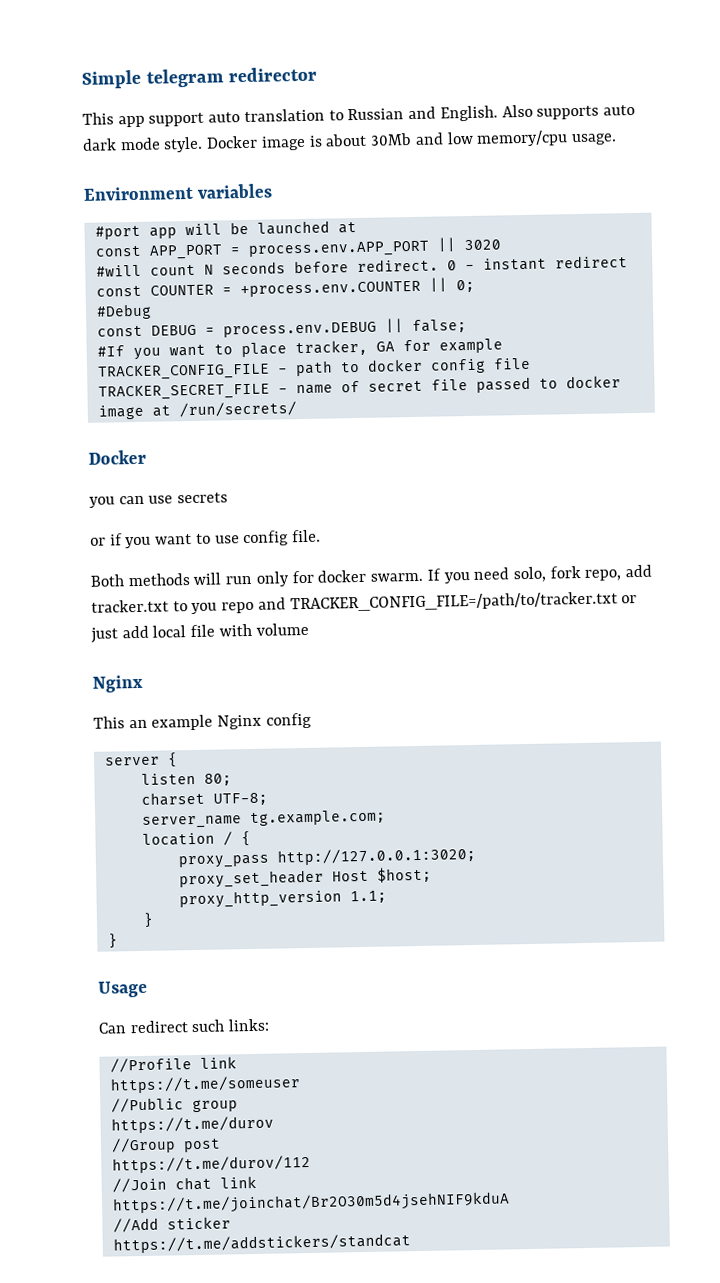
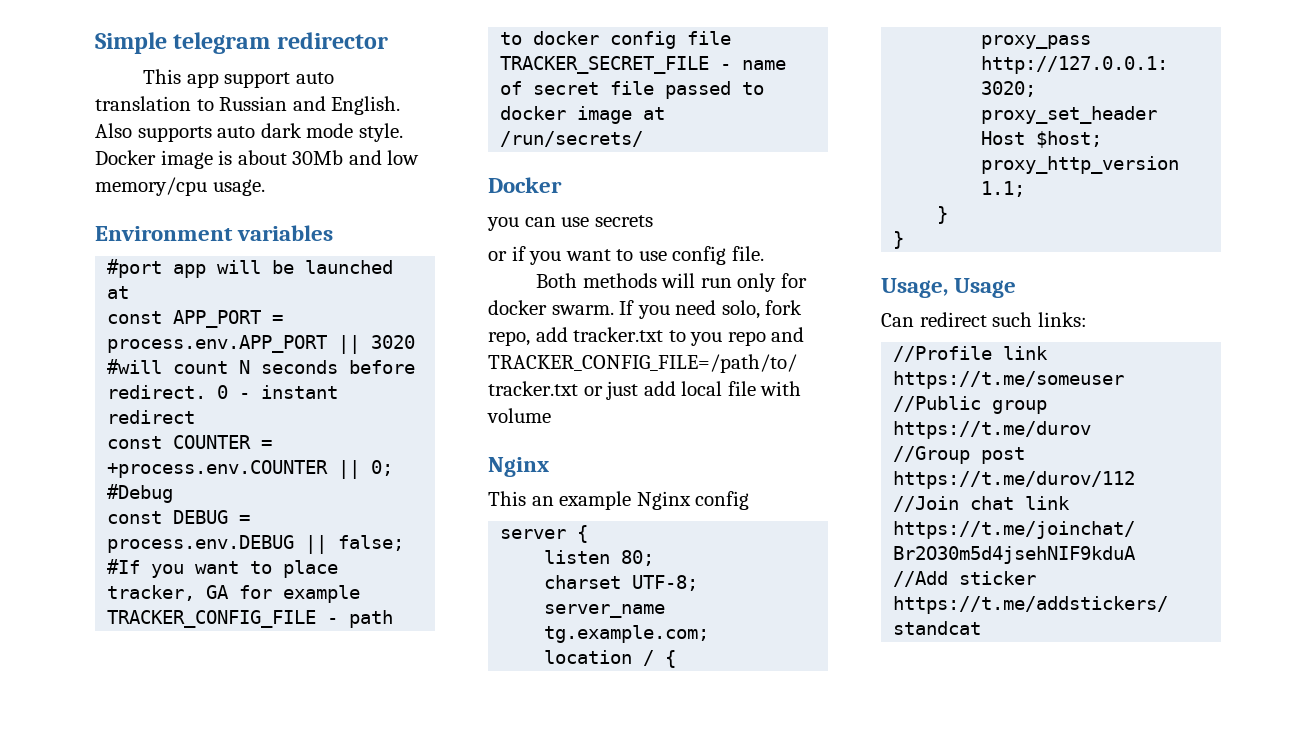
- Usage
+ Usage, Usage

